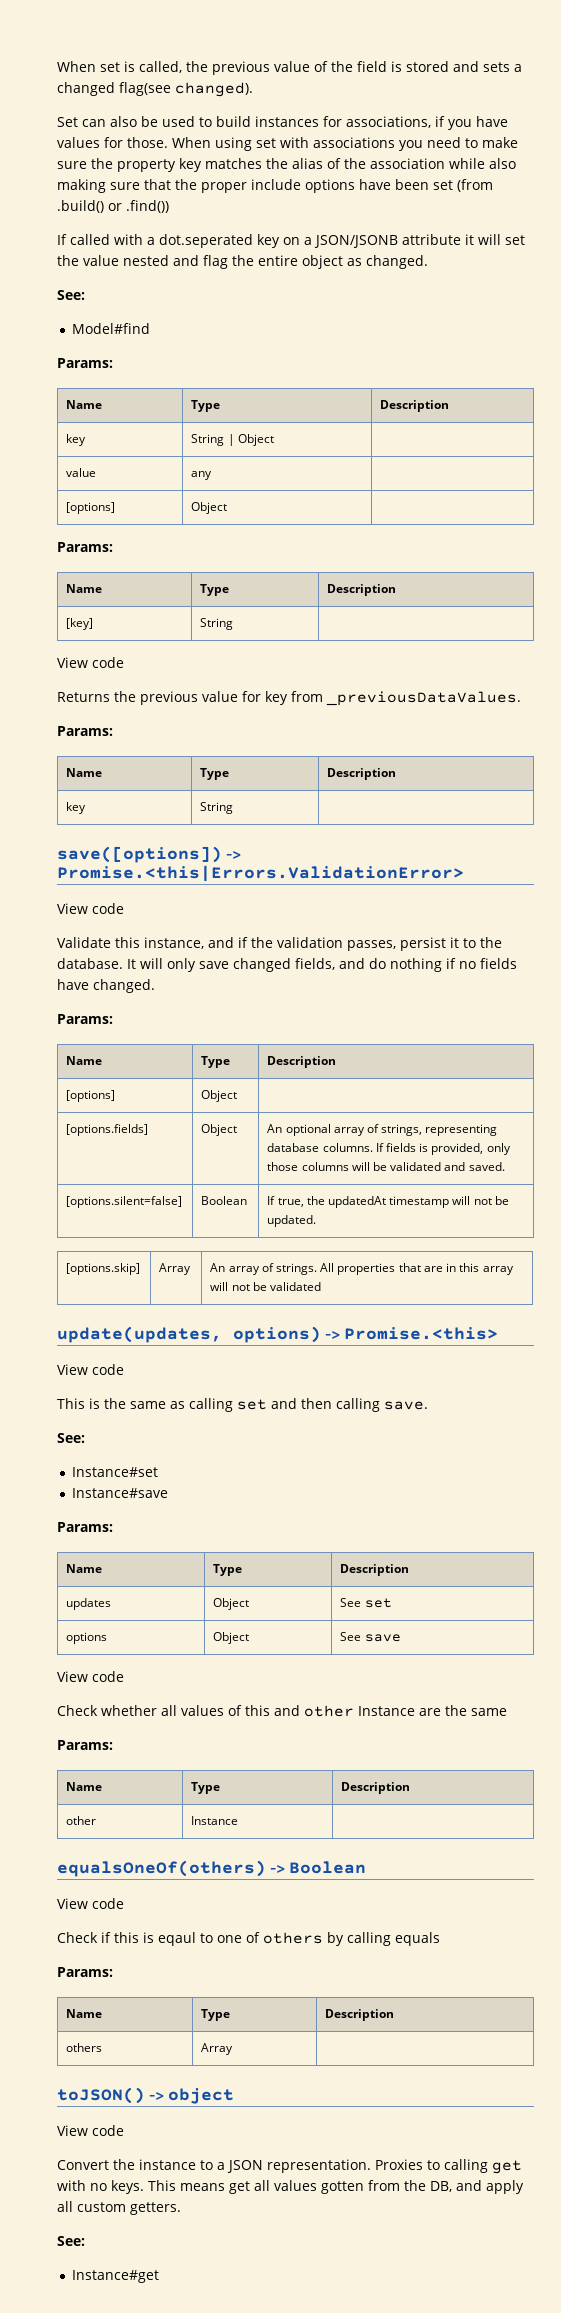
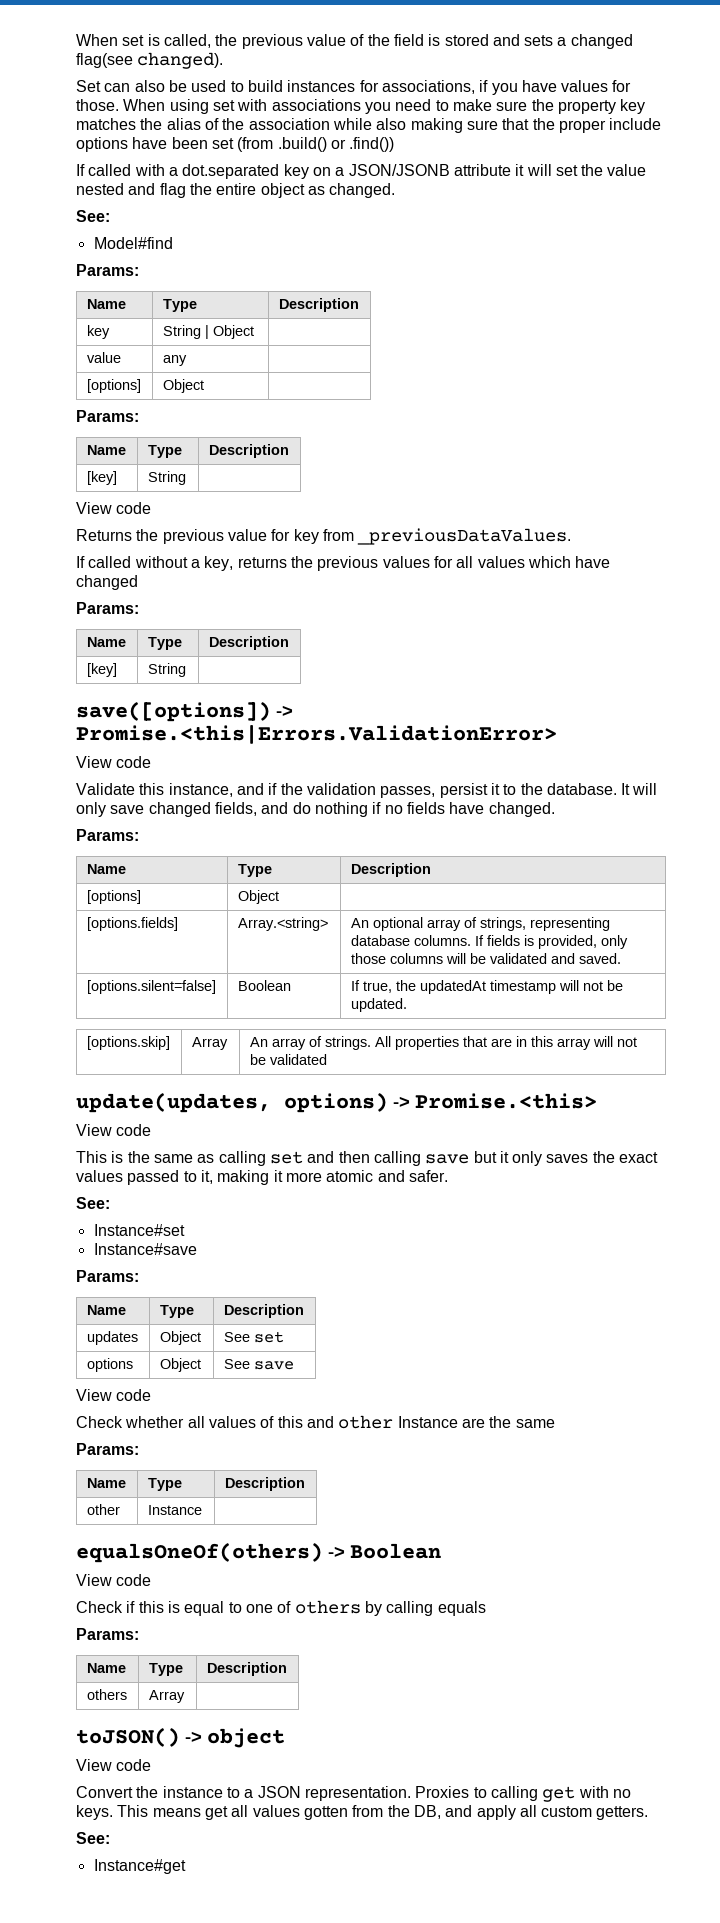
- If called with a dot.seperated key on a JSON/JSONB attribute it will set the value nested and flag the entire object as changed.
+ If called with a dot.separated key on a JSON/JSONB attribute it will set the value nested and flag the entire object as changed.
  Returns the previous value for key from _previousDataValues.
+ If called without a key, returns the previous values for all values which have changed
  Params:
  Name | Type | Description
- key | String |
+ [key] | String |
- [options.fields] | Object | An optional array of strings, representing database columns. If fields is provided, only those columns will be validated and saved.
+ [options.fields] | Array.<string> | An optional array of strings, representing database columns. If fields is provided, only those columns will be validated and saved.
- This is the same as calling set and then calling save.
+ This is the same as calling set and then calling save but it only saves the exact values passed to it, making it more atomic and safer.
- Check if this is eqaul to one of others by calling equals
+ Check if this is equal to one of others by calling equals

